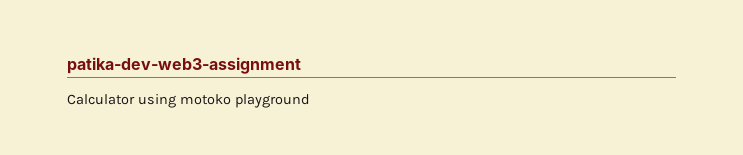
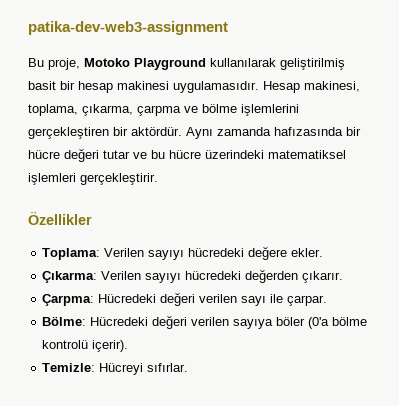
- Calculator using motoko playground
+ Bu proje, Motoko Playground kullanılarak geliştirilmiş basit bir hesap makinesi uygulamasıdır. Hesap makinesi, toplama, çıkarma, çarpma ve bölme işlemlerini gerçekleştiren bir aktördür. Aynı zamanda hafızasında bir hücre değeri tutar ve bu hücre üzerindeki matematiksel işlemleri gerçekleştirir.
+ Özellikler
+ Toplama: Verilen sayıyı hücredeki değere ekler.
+ Çıkarma: Verilen sayıyı hücredeki değerden çıkarır.
+ Çarpma: Hücredeki değeri verilen sayı ile çarpar.
+ Bölme: Hücredeki değeri verilen sayıya böler (0'a bölme kontrolü içerir).
+ Temizle: Hücreyi sıfırlar.

